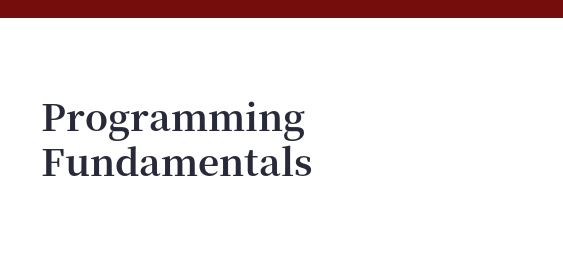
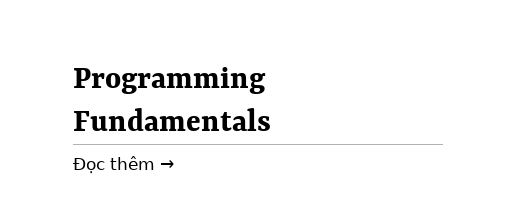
+ Đọc thêm →

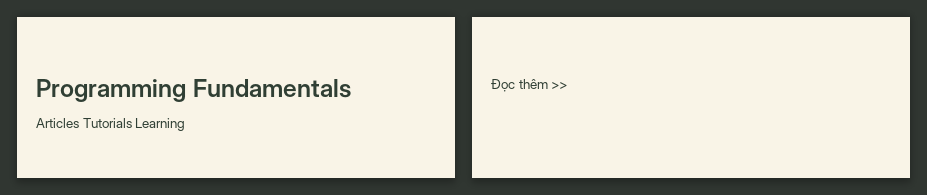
+ Articles Tutorials Learning
- Đọc thêm →
+ Đọc thêm >>

